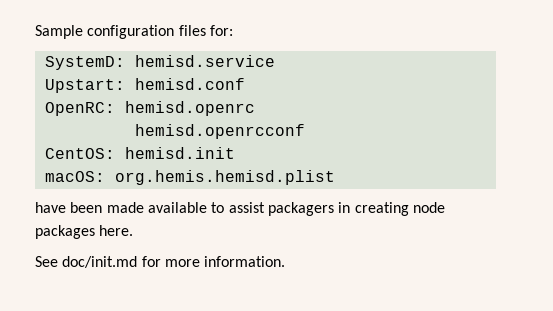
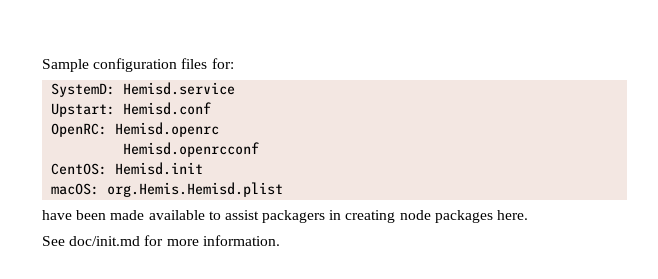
- SystemD: hemisd.service
+ SystemD: Hemisd.service
- Upstart: hemisd.conf
+ Upstart: Hemisd.conf
- OpenRC: hemisd.openrc
- hemisd.openrcconf
+ OpenRC: Hemisd.openrc
+ Hemisd.openrcconf
- CentOS: hemisd.init
+ CentOS: Hemisd.init
- macOS: org.hemis.hemisd.plist
+ macOS: org.Hemis.Hemisd.plist

